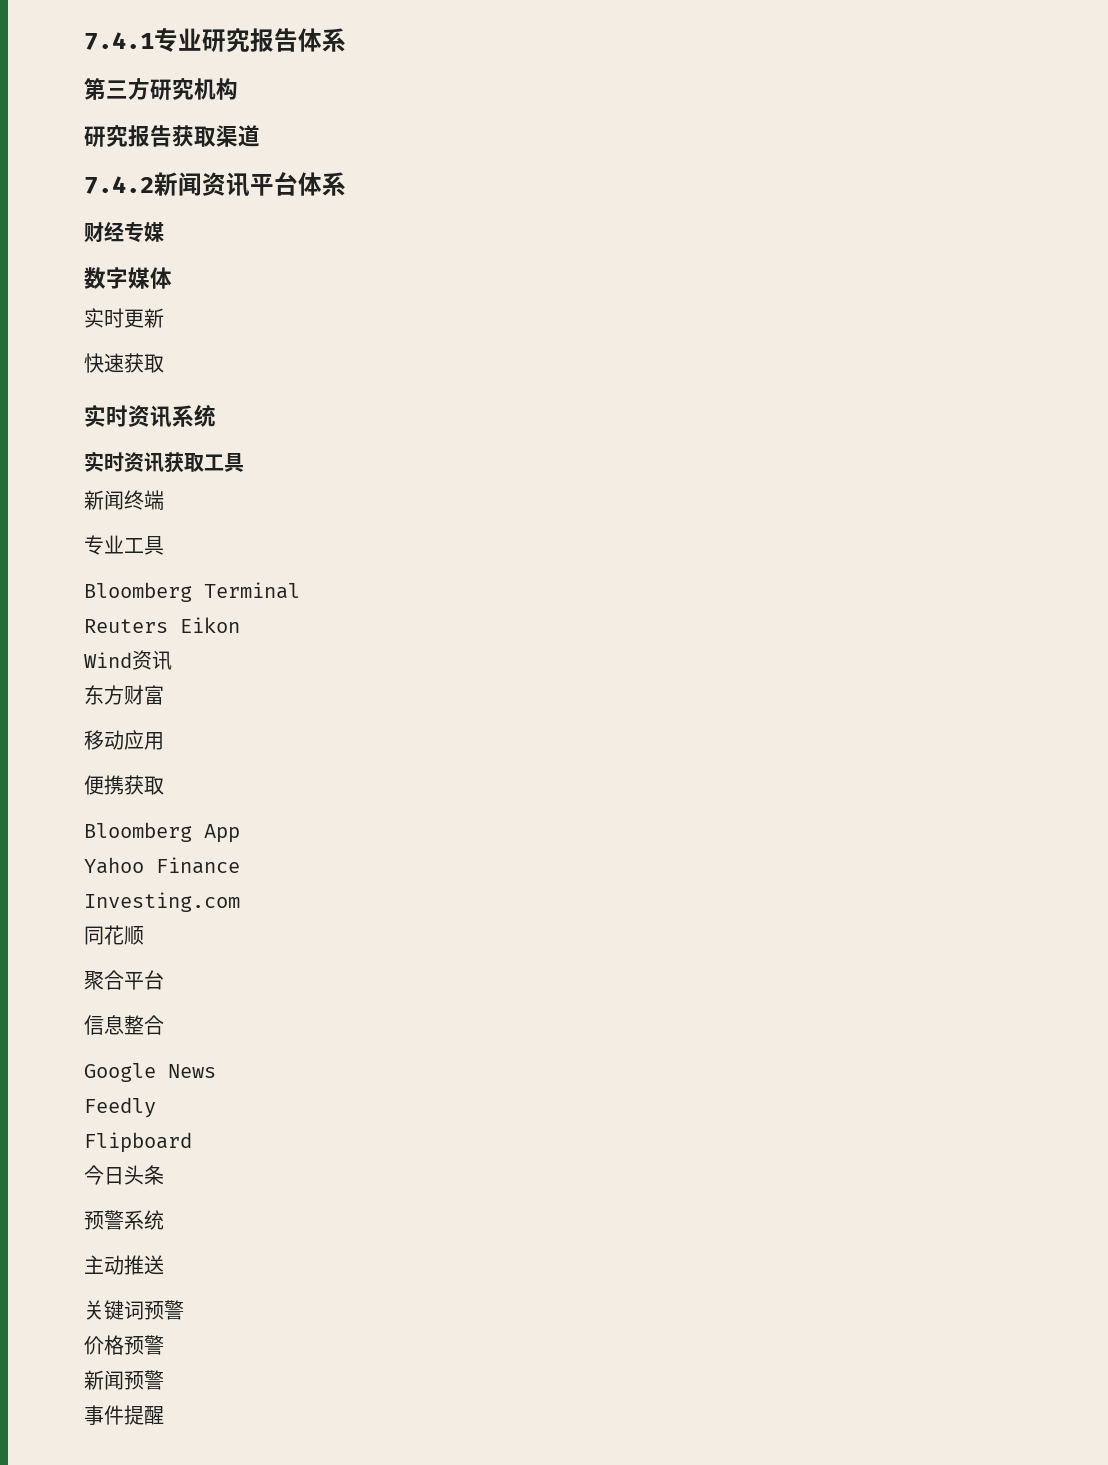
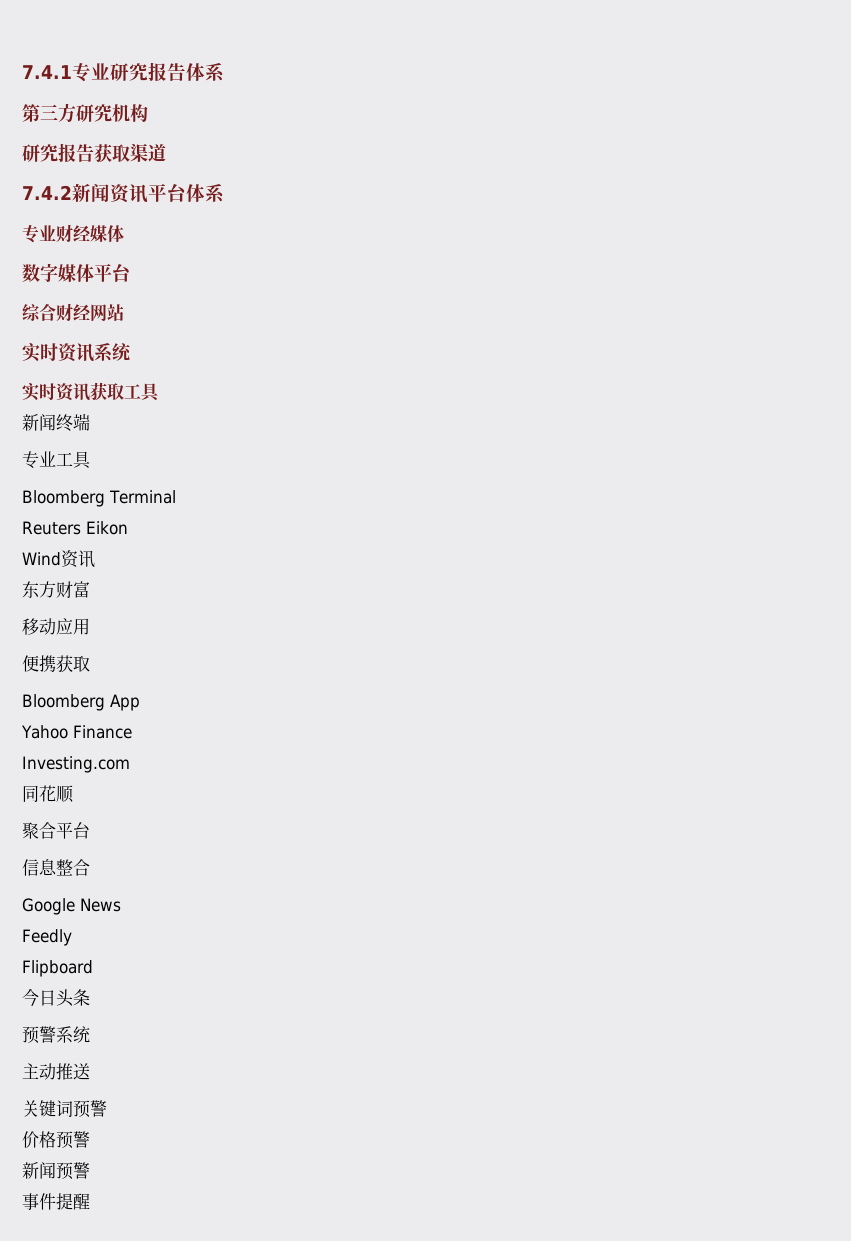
- 财经专媒
+ 专业财经媒体
- 数字媒体
- 实时更新
- 快速获取
+ 数字媒体平台
+ 综合财经网站

